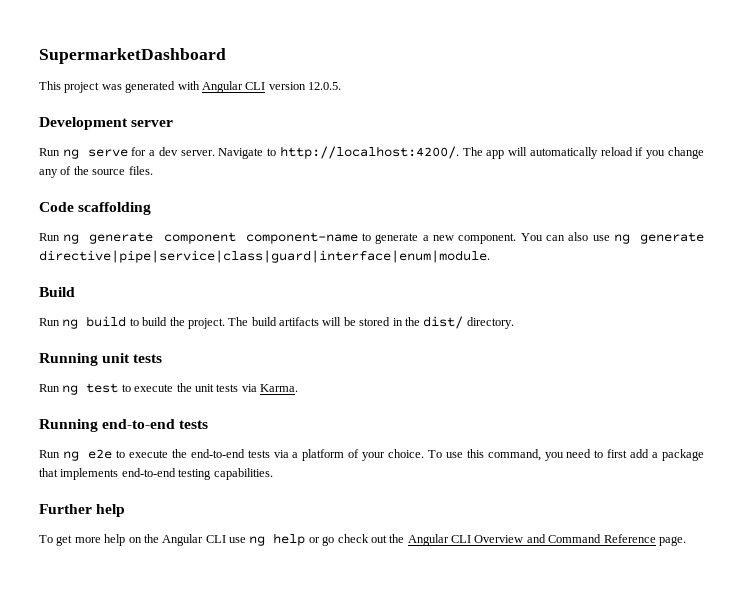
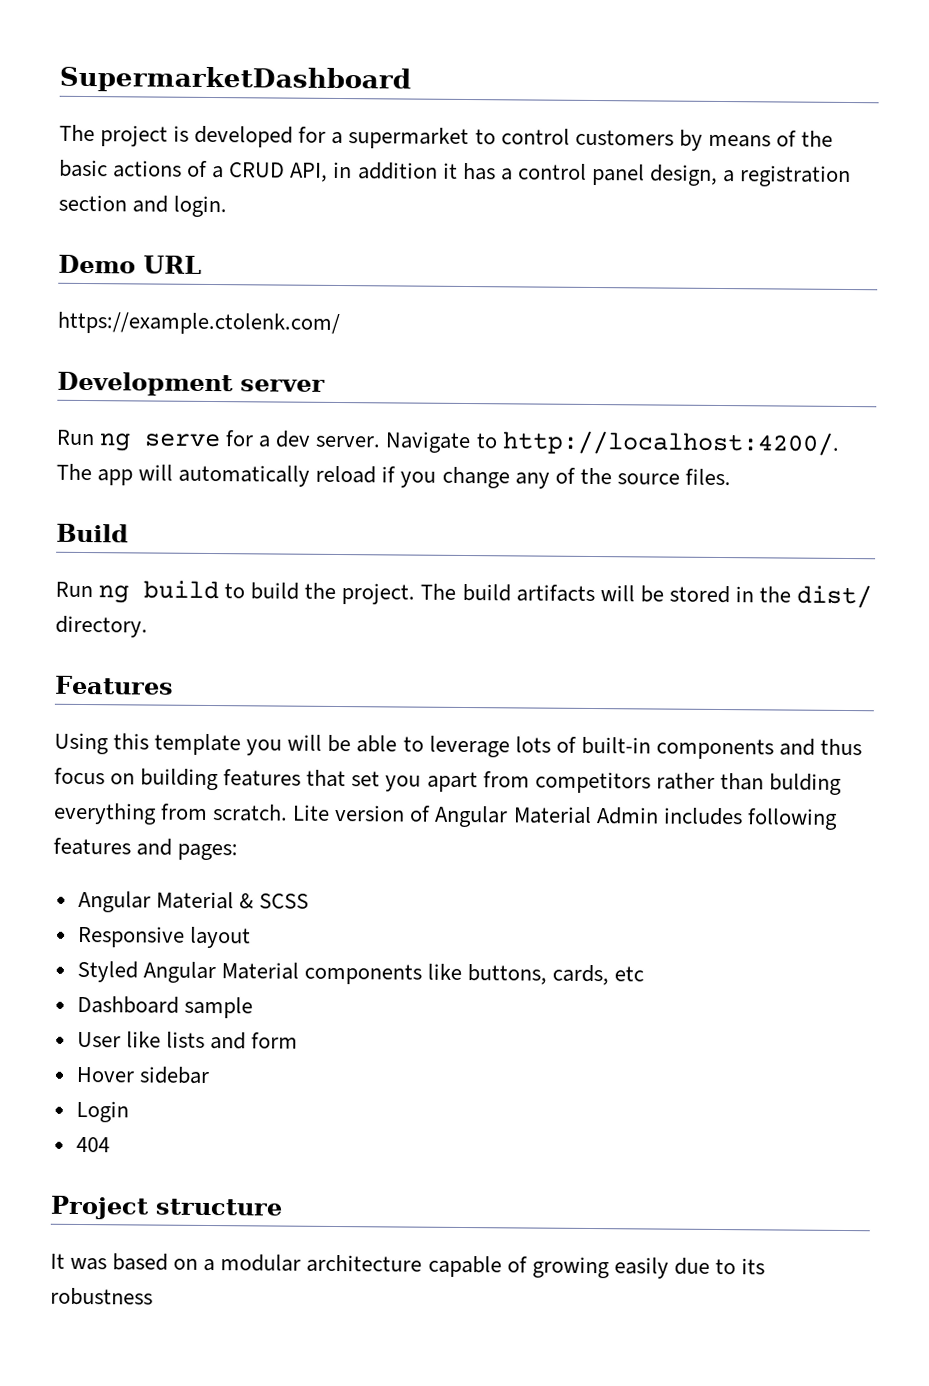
- This project was generated with Angular CLI version 12.0.5.
+ The project is developed for a supermarket to control customers by means of the basic actions of a CRUD API, in addition it has a control panel design, a registration section and login.
+ Demo URL
+ https://example.ctolenk.com/
- Code scaffolding
- Run ng generate component component-name to generate a new component. You can also use ng generate directive|pipe|service|class|guard|interface|enum|module.
- Running unit tests
- Run ng test to execute the unit tests via Karma.
- Running end-to-end tests
- Run ng e2e to execute the end-to-end tests via a platform of your choice. To use this command, you need to first add a package that implements end-to-end testing capabilities.
- Further help
- To get more help on the Angular CLI use ng help or go check out the Angular CLI Overview and Command Reference page.
+ Features
+ Using this template you will be able to leverage lots of built-in components and thus focus on building features that set you apart from competitors rather than bulding everything from scratch. Lite version of Angular Material Admin includes following features and pages:
+ Angular Material & SCSS
+ Responsive layout
+ Styled Angular Material components like buttons, cards, etc
+ Dashboard sample
+ User like lists and form
+ Hover sidebar
+ Login
+ 404
+ Project structure
+ It was based on a modular architecture capable of growing easily due to its robustness

